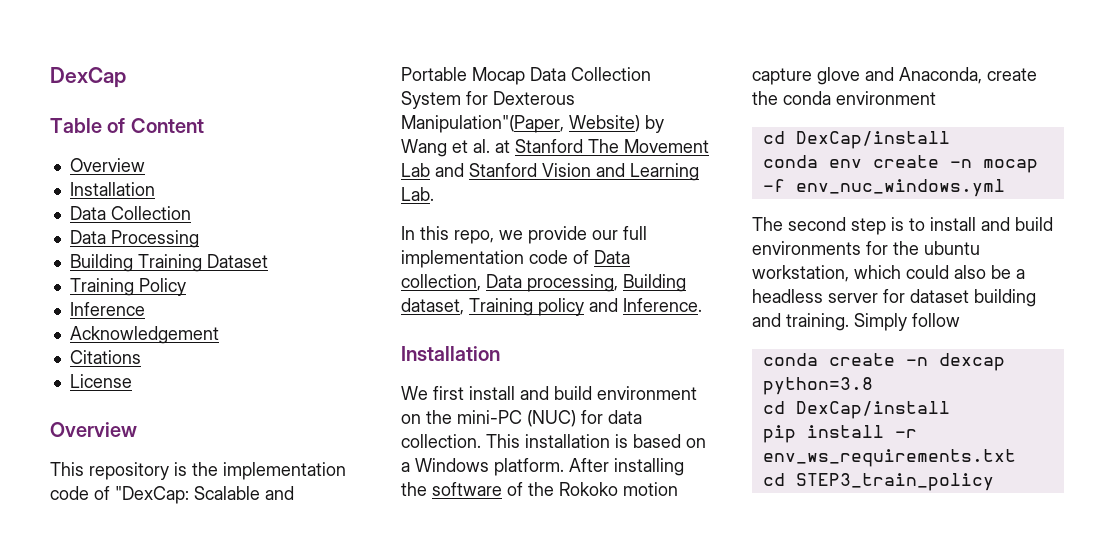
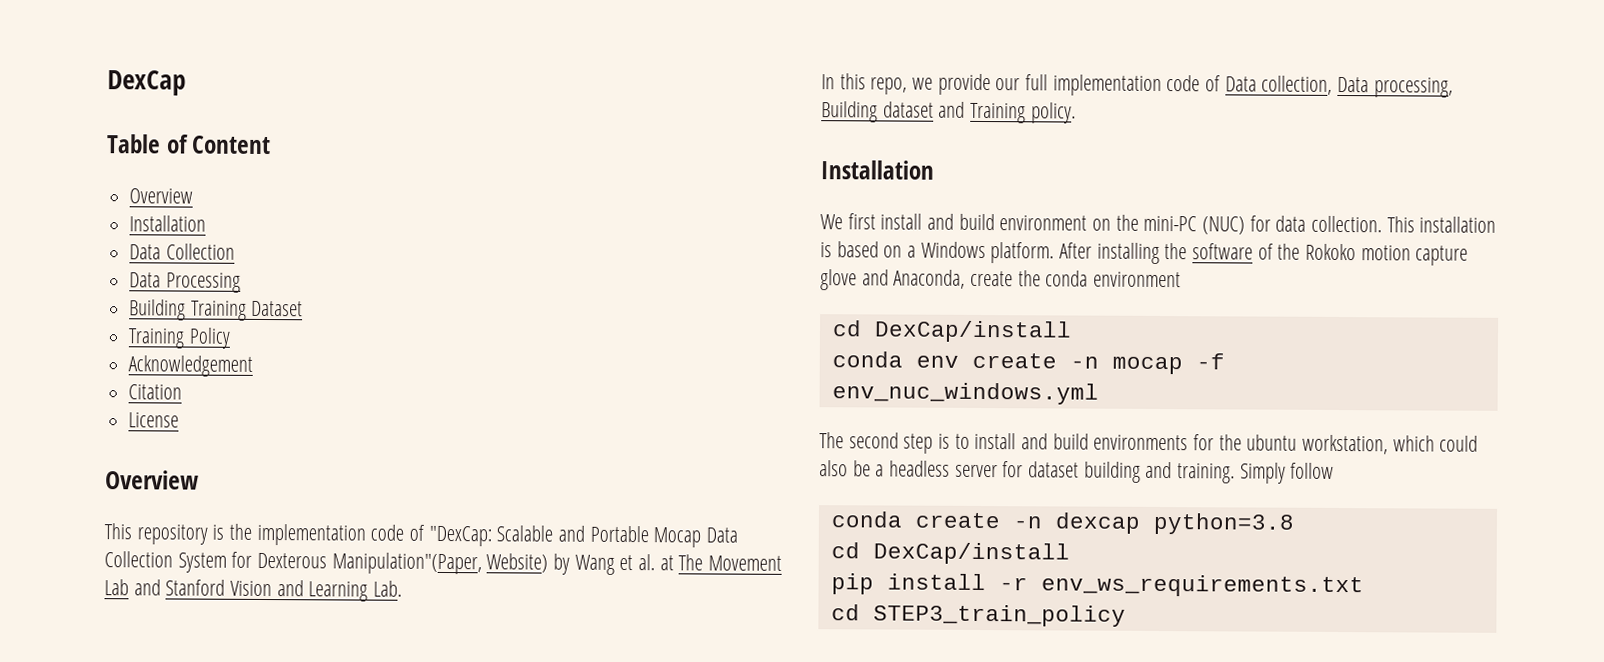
- Inference
- Citations
+ Citation
- This repository is the implementation code of "DexCap: Scalable and Portable Mocap Data Collection System for Dexterous Manipulation"(Paper, Website) by Wang et al. at Stanford The Movement Lab and Stanford Vision and Learning Lab.
+ This repository is the implementation code of "DexCap: Scalable and Portable Mocap Data Collection System for Dexterous Manipulation"(Paper, Website) by Wang et al. at The Movement Lab and Stanford Vision and Learning Lab.
- In this repo, we provide our full implementation code of Data collection, Data processing, Building dataset, Training policy and Inference.
+ In this repo, we provide our full implementation code of Data collection, Data processing, Building dataset and Training policy.

